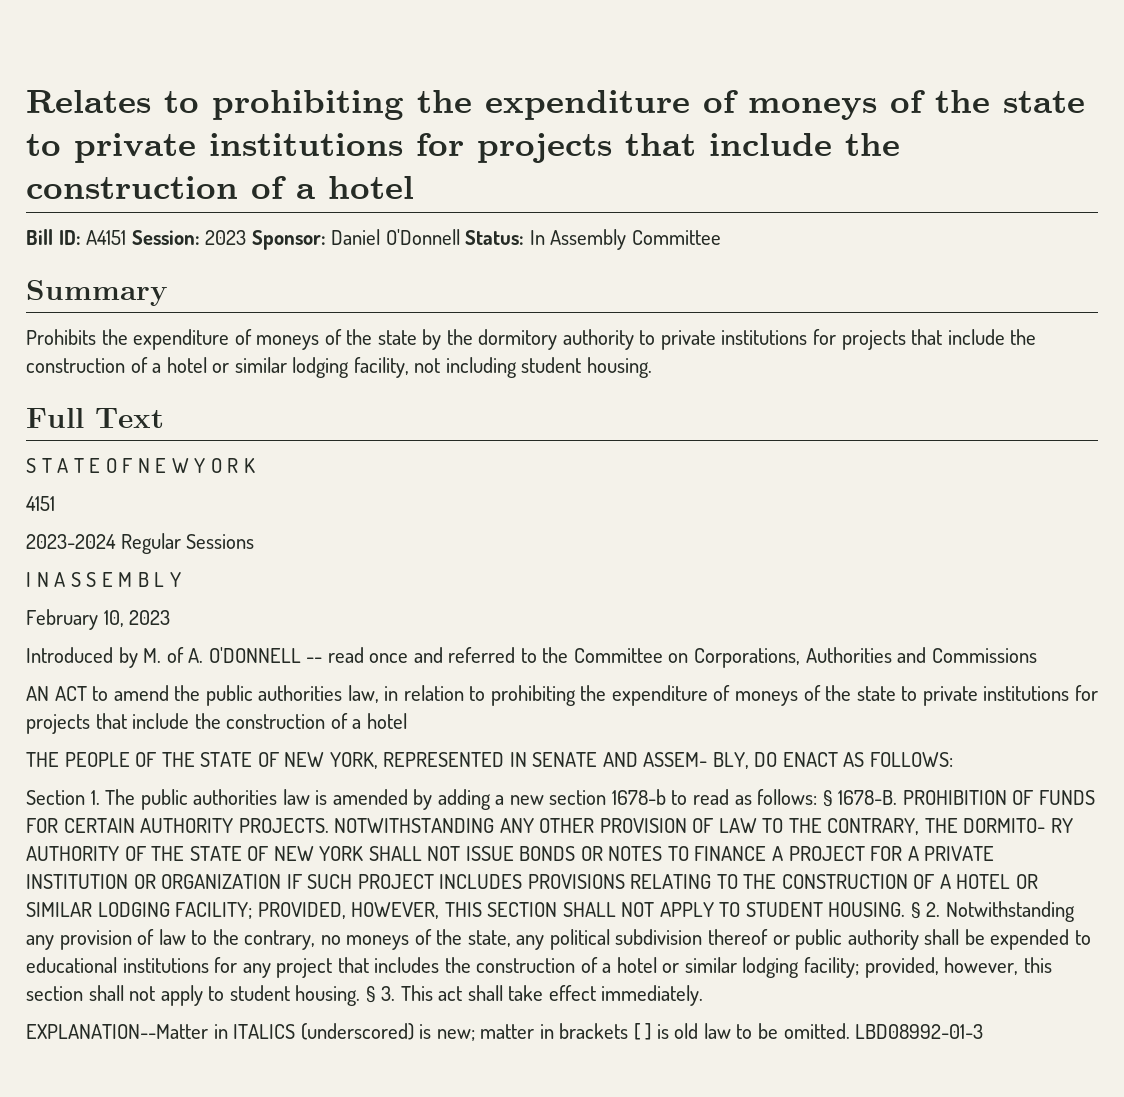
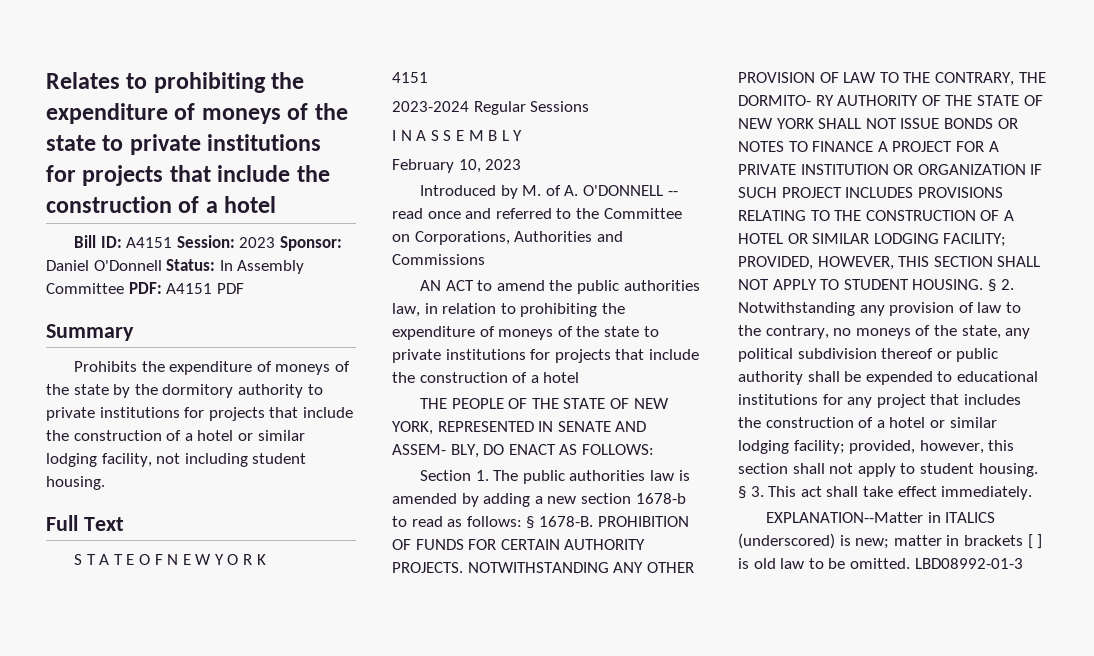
- Bill ID: A4151 Session: 2023 Sponsor: Daniel O'Donnell Status: In Assembly Committee
+ Bill ID: A4151 Session: 2023 Sponsor: Daniel O'Donnell Status: In Assembly Committee PDF: A4151 PDF

